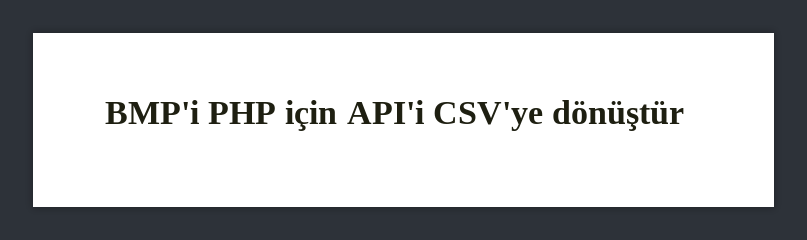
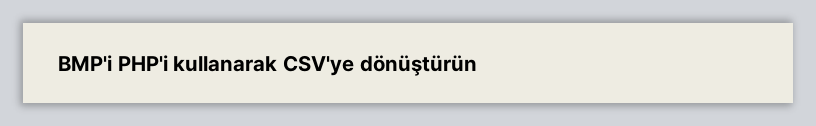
- BMP'i PHP için API'i CSV'ye dönüştür
+ BMP'i PHP'i kullanarak CSV'ye dönüştürün

